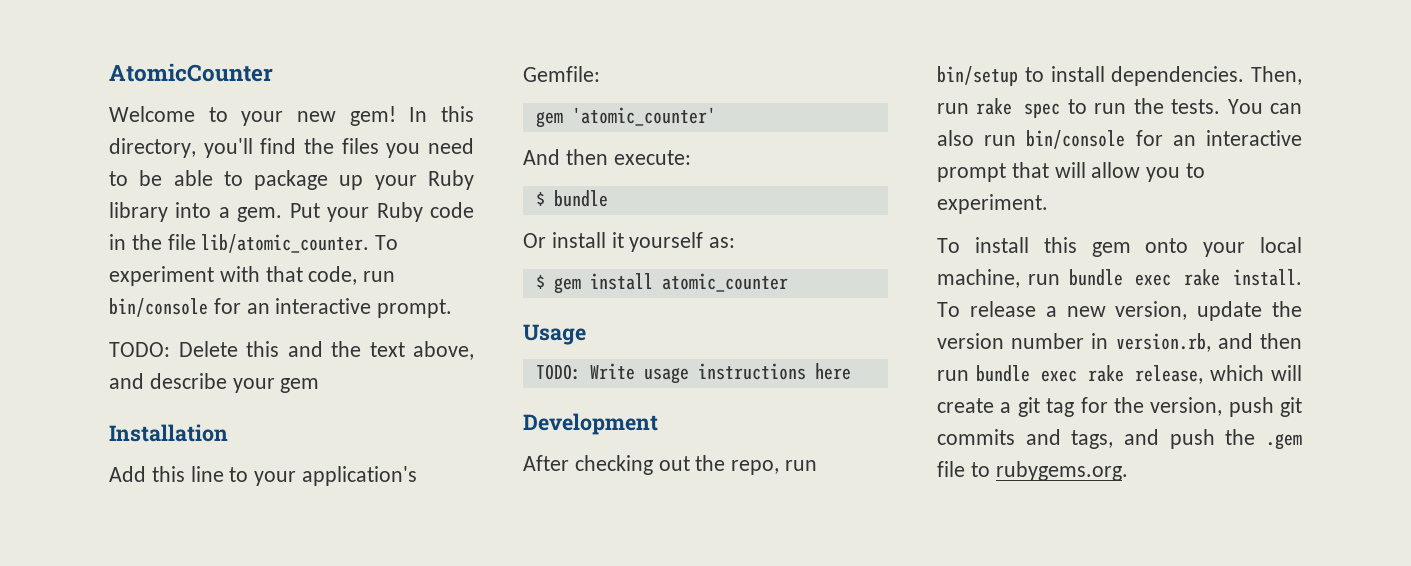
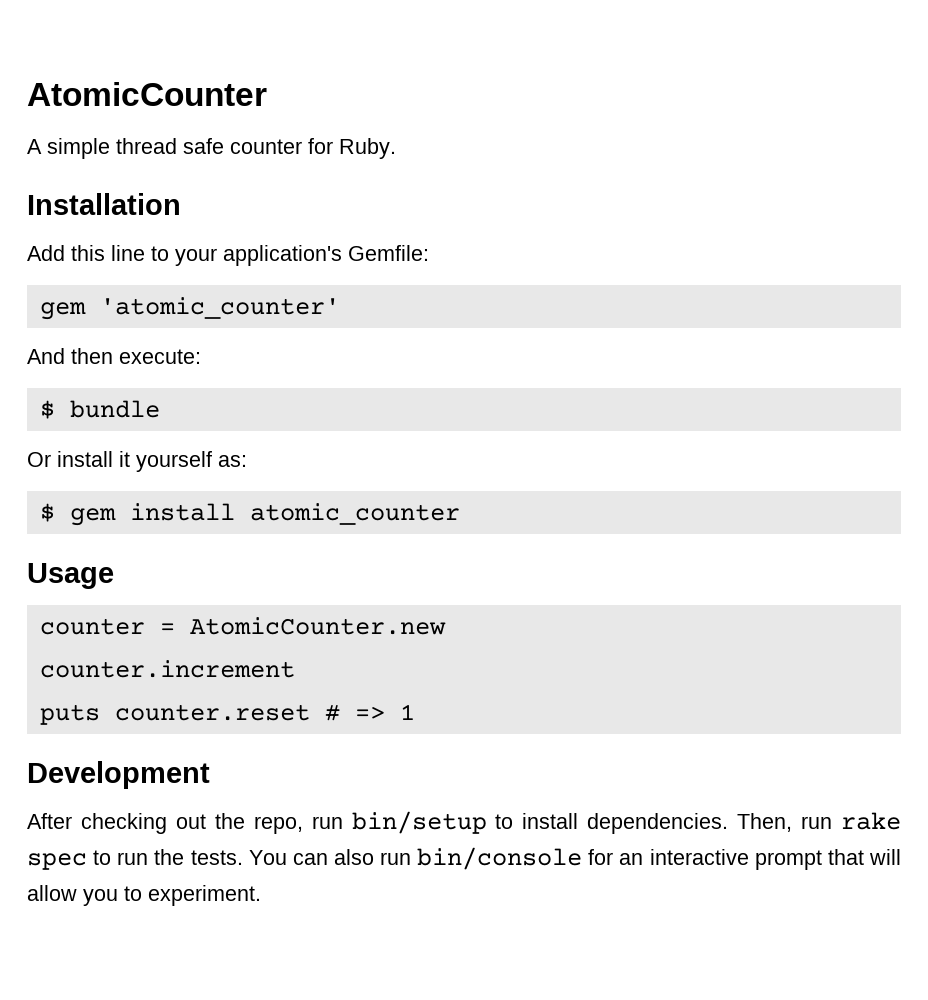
- Welcome to your new gem! In this directory, you'll find the files you need to be able to package up your Ruby library into a gem. Put your Ruby code in the file lib/atomic_counter. To experiment with that code, run bin/console for an interactive prompt.
- TODO: Delete this and the text above, and describe your gem
+ A simple thread safe counter for Ruby.
- TODO: Write usage instructions here
+ counter = AtomicCounter.new
+ counter.increment
+ puts counter.reset # => 1
- To install this gem onto your local machine, run bundle exec rake install. To release a new version, update the version number in version.rb, and then run bundle exec rake release, which will create a git tag for the version, push git commits and tags, and push the .gem file to rubygems.org.

